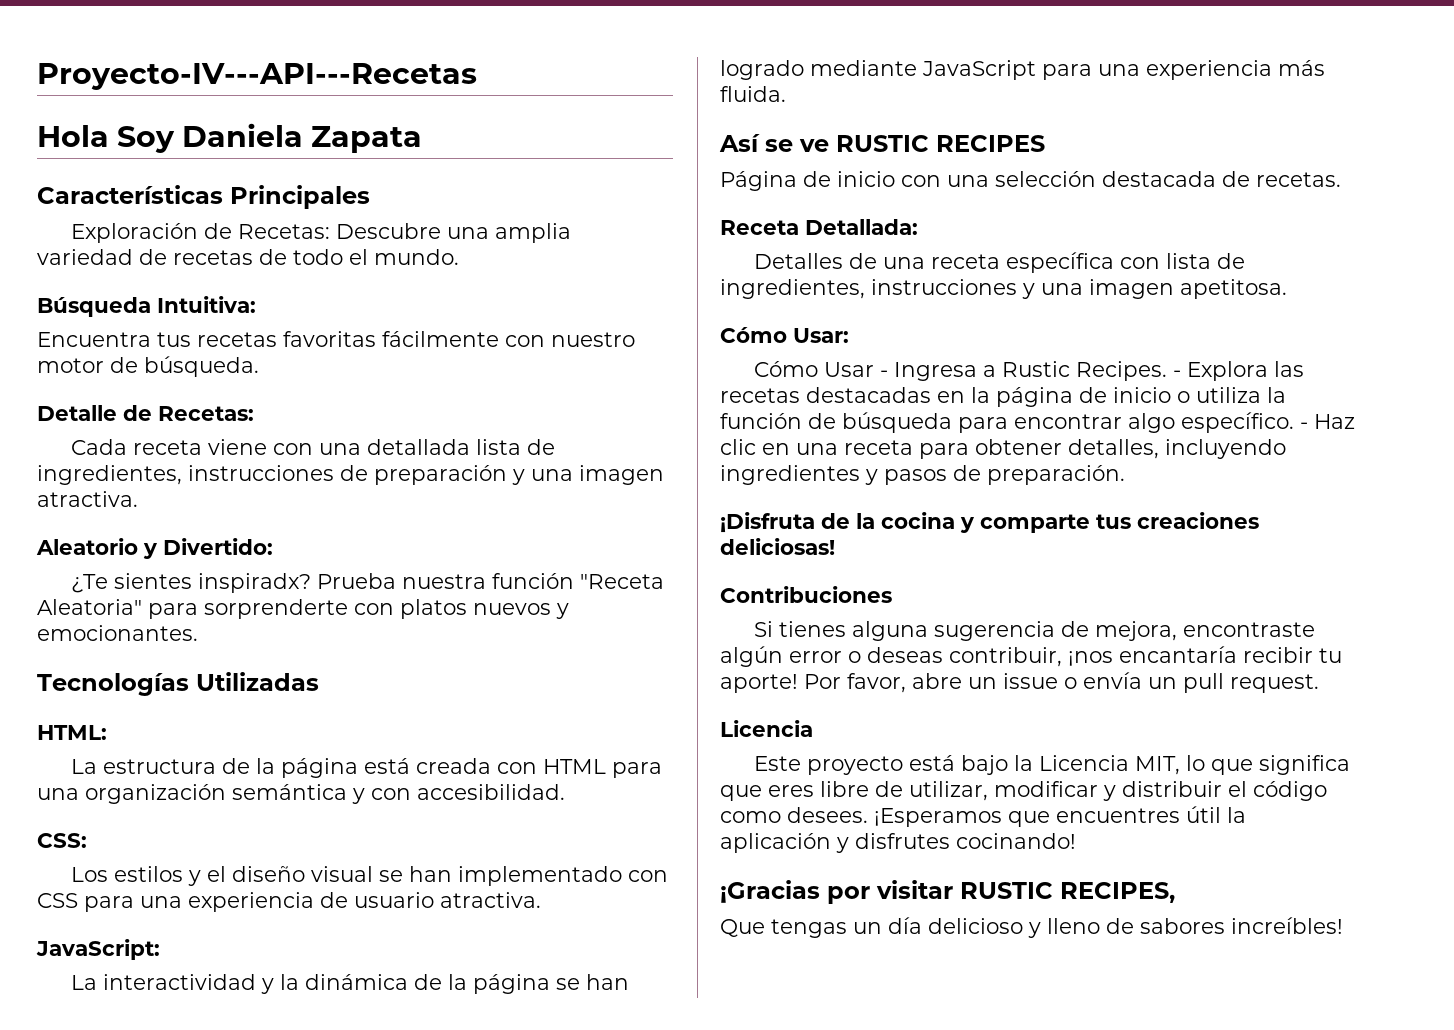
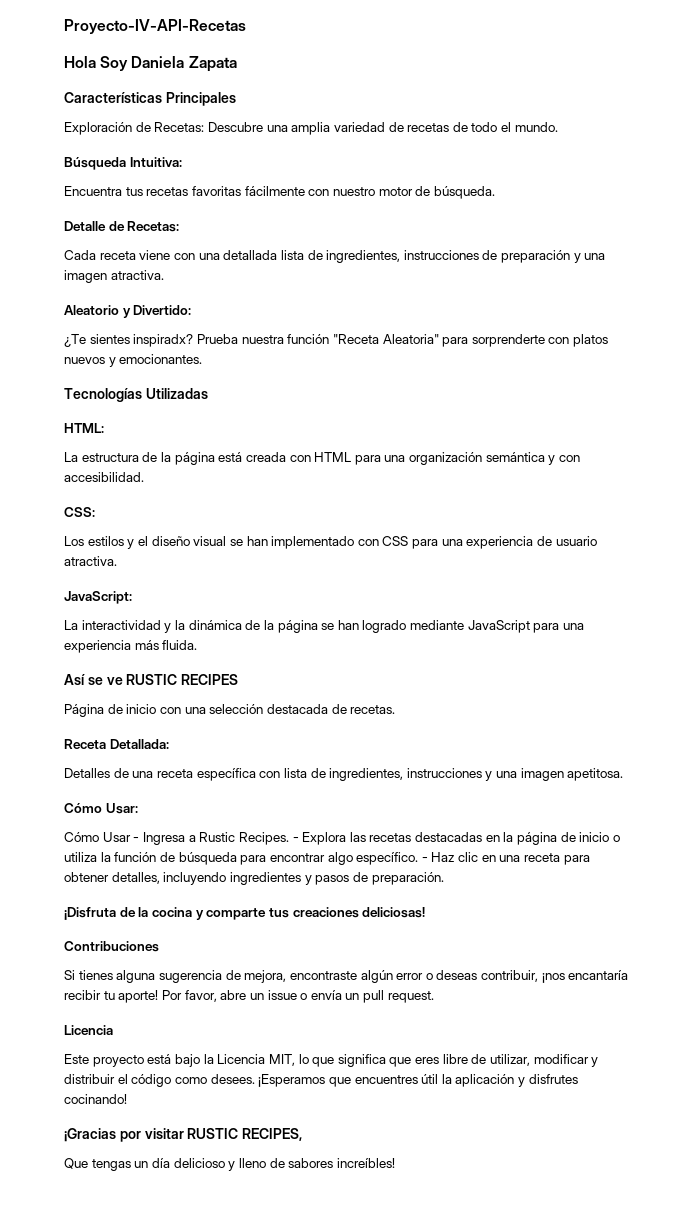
- Proyecto-IV---API---Recetas
+ Proyecto-IV-API-Recetas

